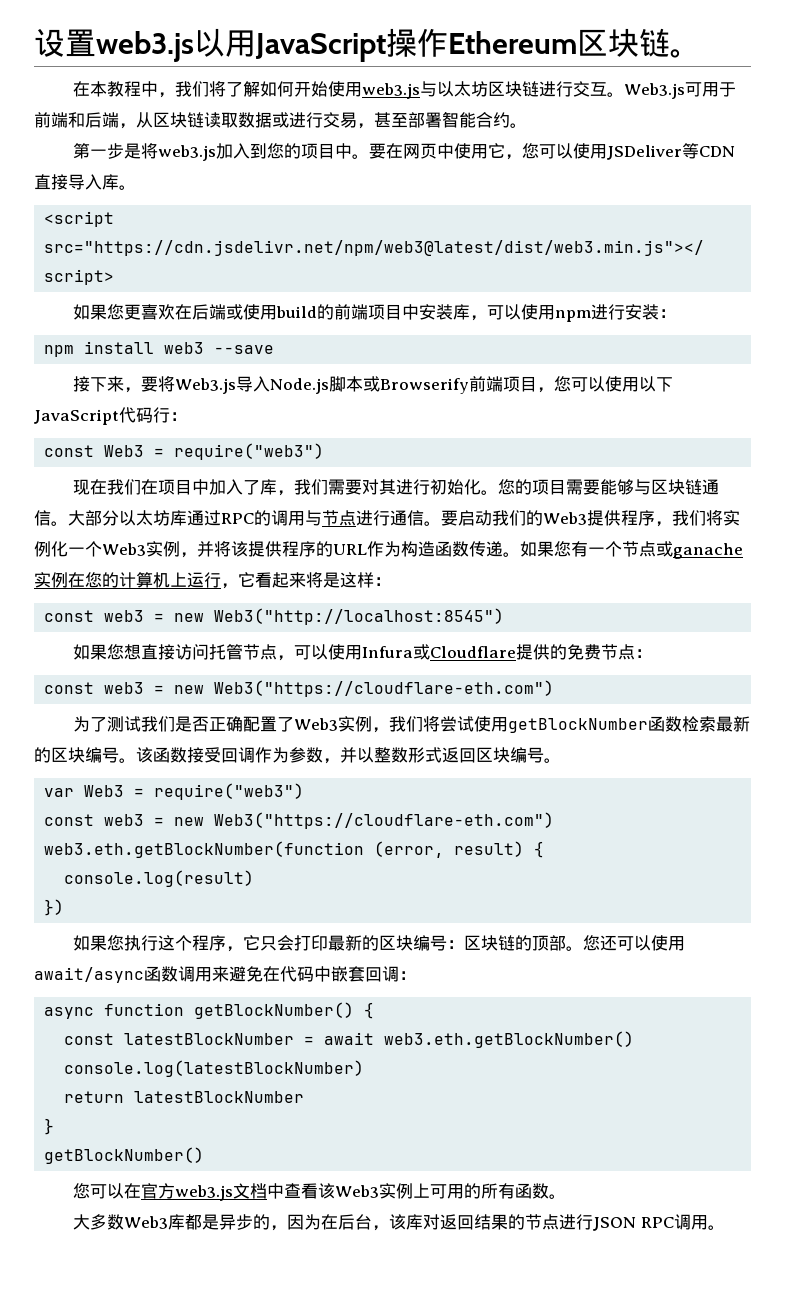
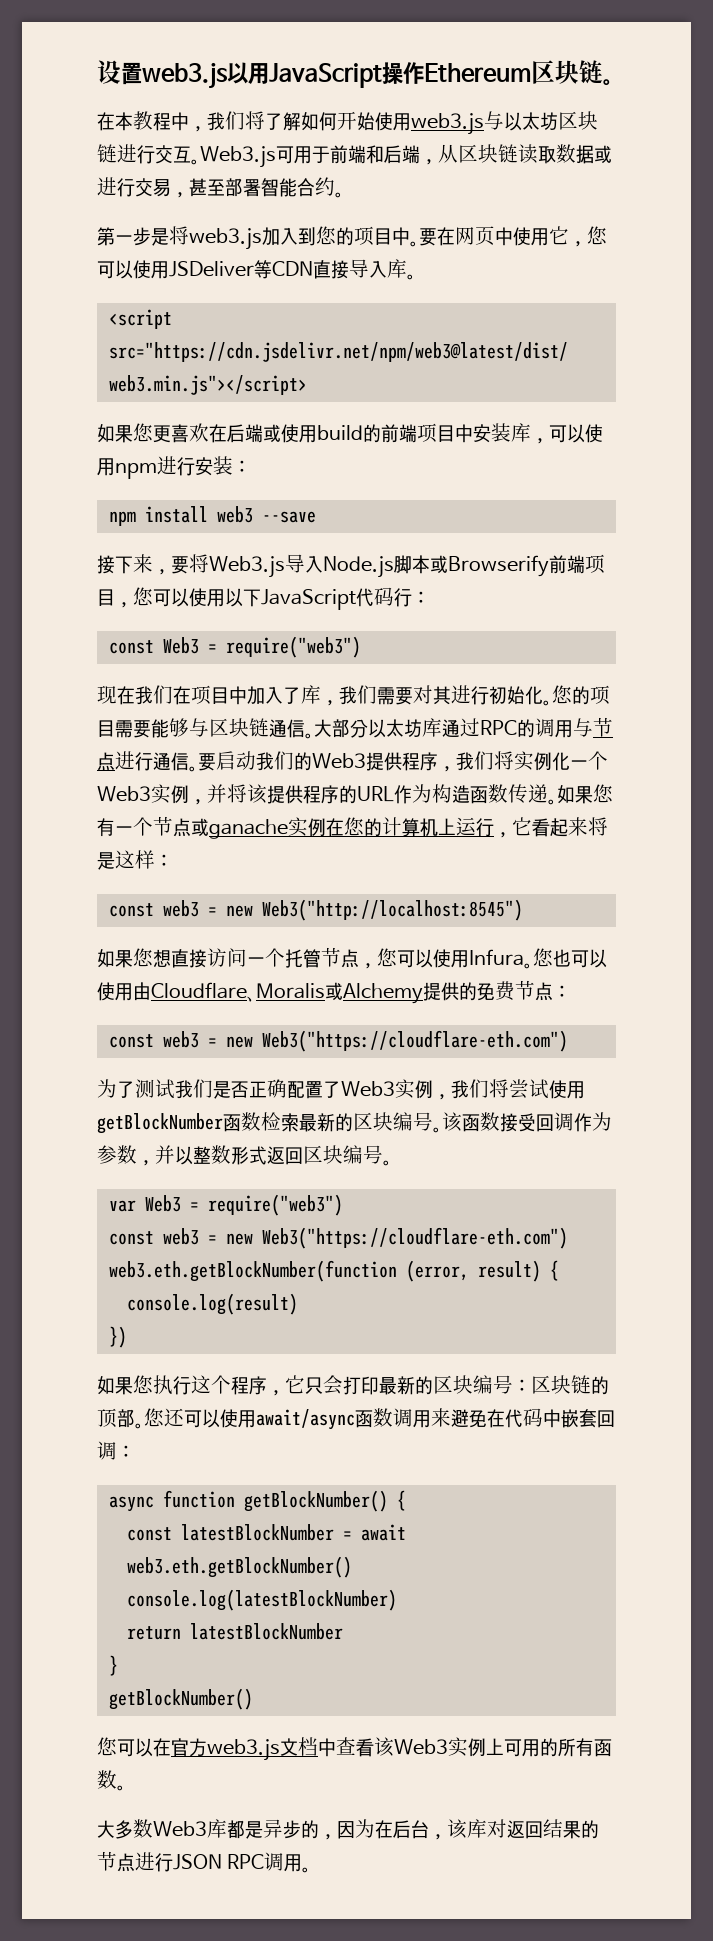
- 如果您想直接访问托管节点，可以使用Infura或Cloudflare提供的免费节点：
+ 如果您想直接访问一个托管节点，您可以使用Infura。您也可以使用由Cloudflare、Moralis或Alchemy提供的免费节点：

